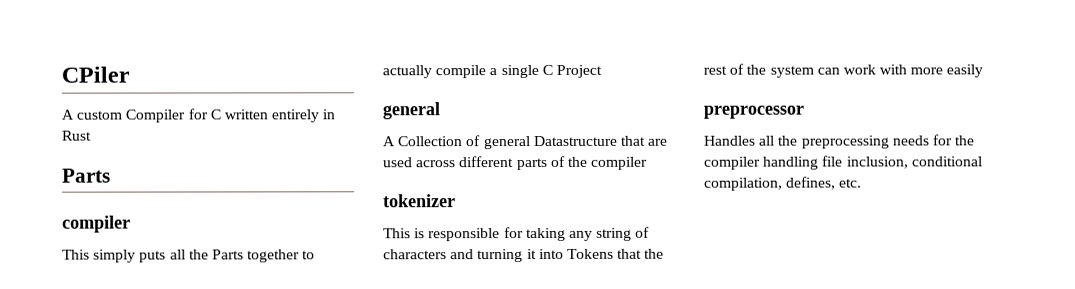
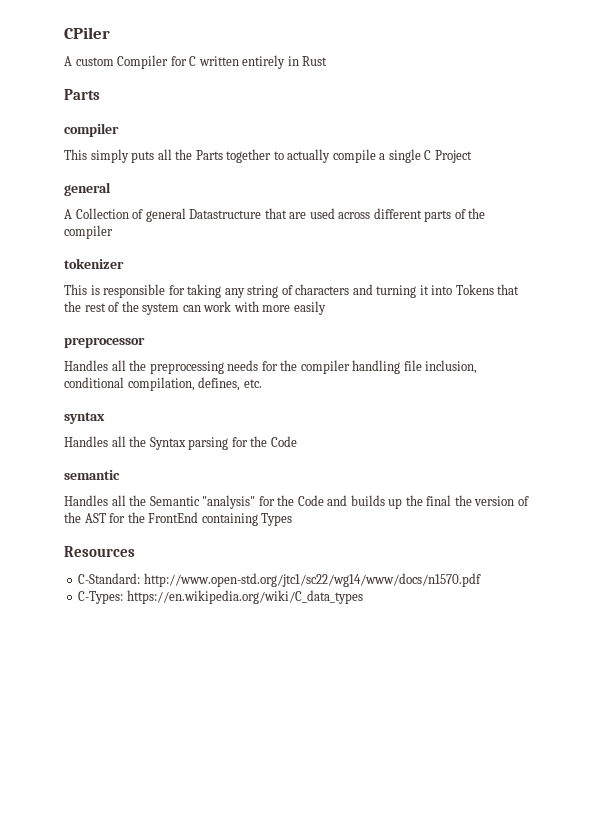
+ syntax
+ Handles all the Syntax parsing for the Code
+ semantic
+ Handles all the Semantic "analysis" for the Code and builds up the final the version of the AST for the FrontEnd containing Types
+ Resources
+ C-Standard: http://www.open-std.org/jtc1/sc22/wg14/www/docs/n1570.pdf
+ C-Types: https://en.wikipedia.org/wiki/C_data_types

